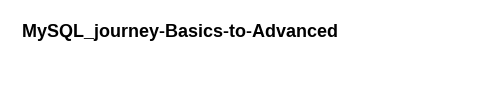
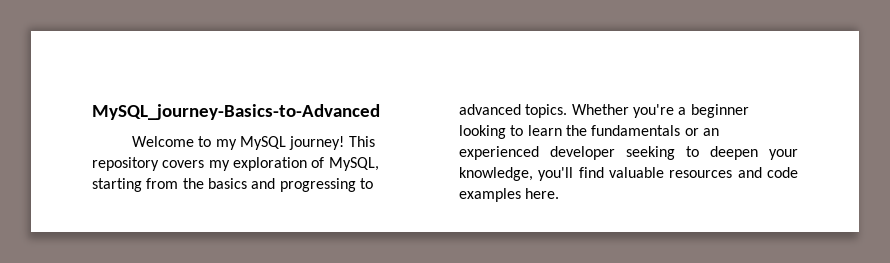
+ Welcome to my MySQL journey! This repository covers my exploration of MySQL, starting from the basics and progressing to advanced topics. Whether you're a beginner looking to learn the fundamentals or an experienced developer seeking to deepen your knowledge, you'll find valuable resources and code examples here.

